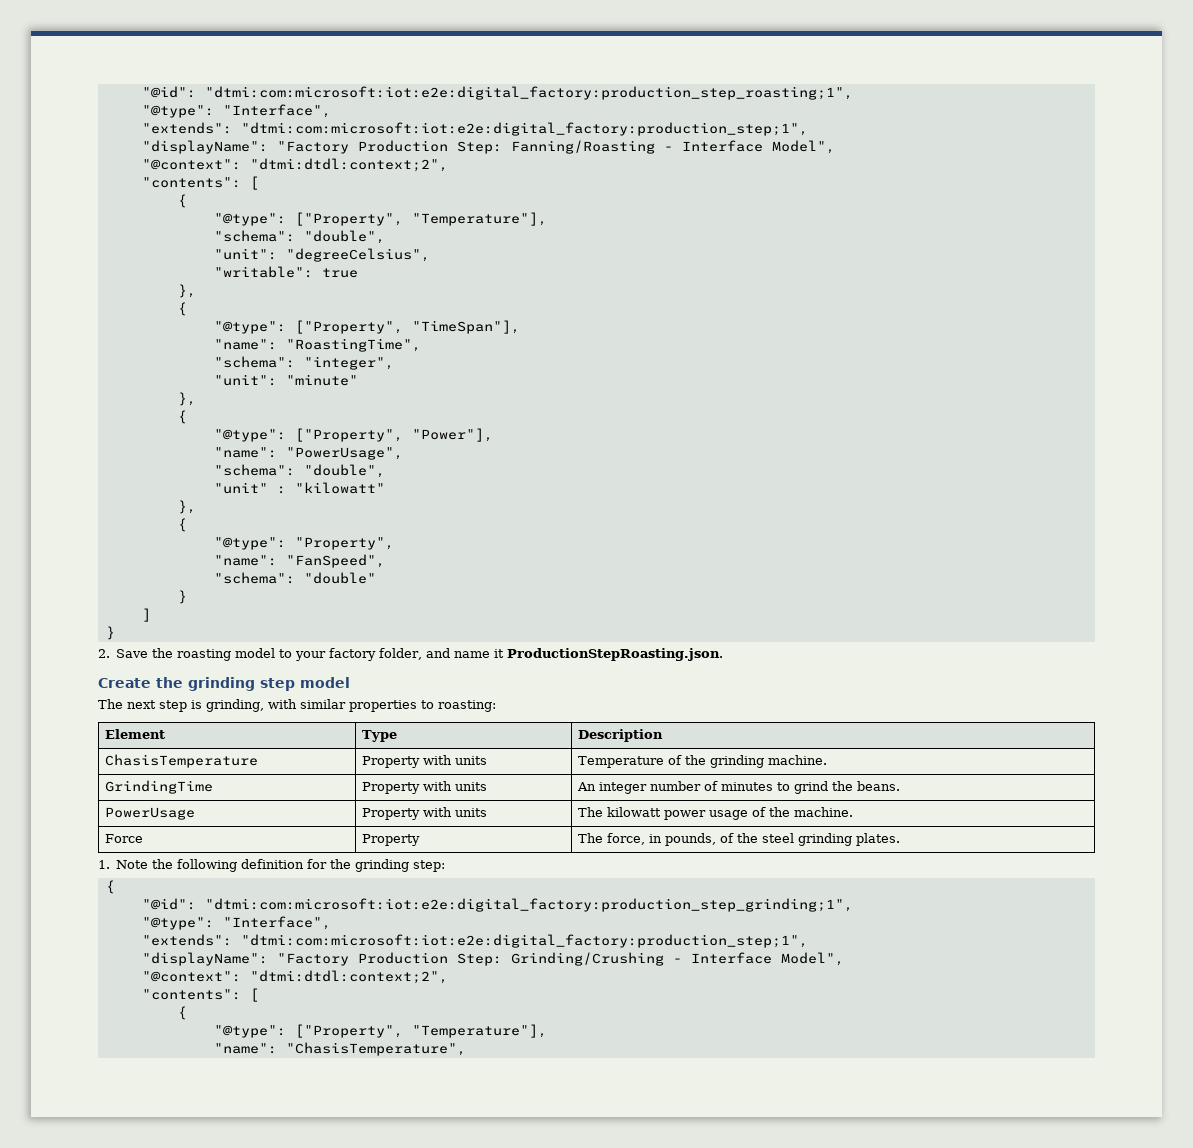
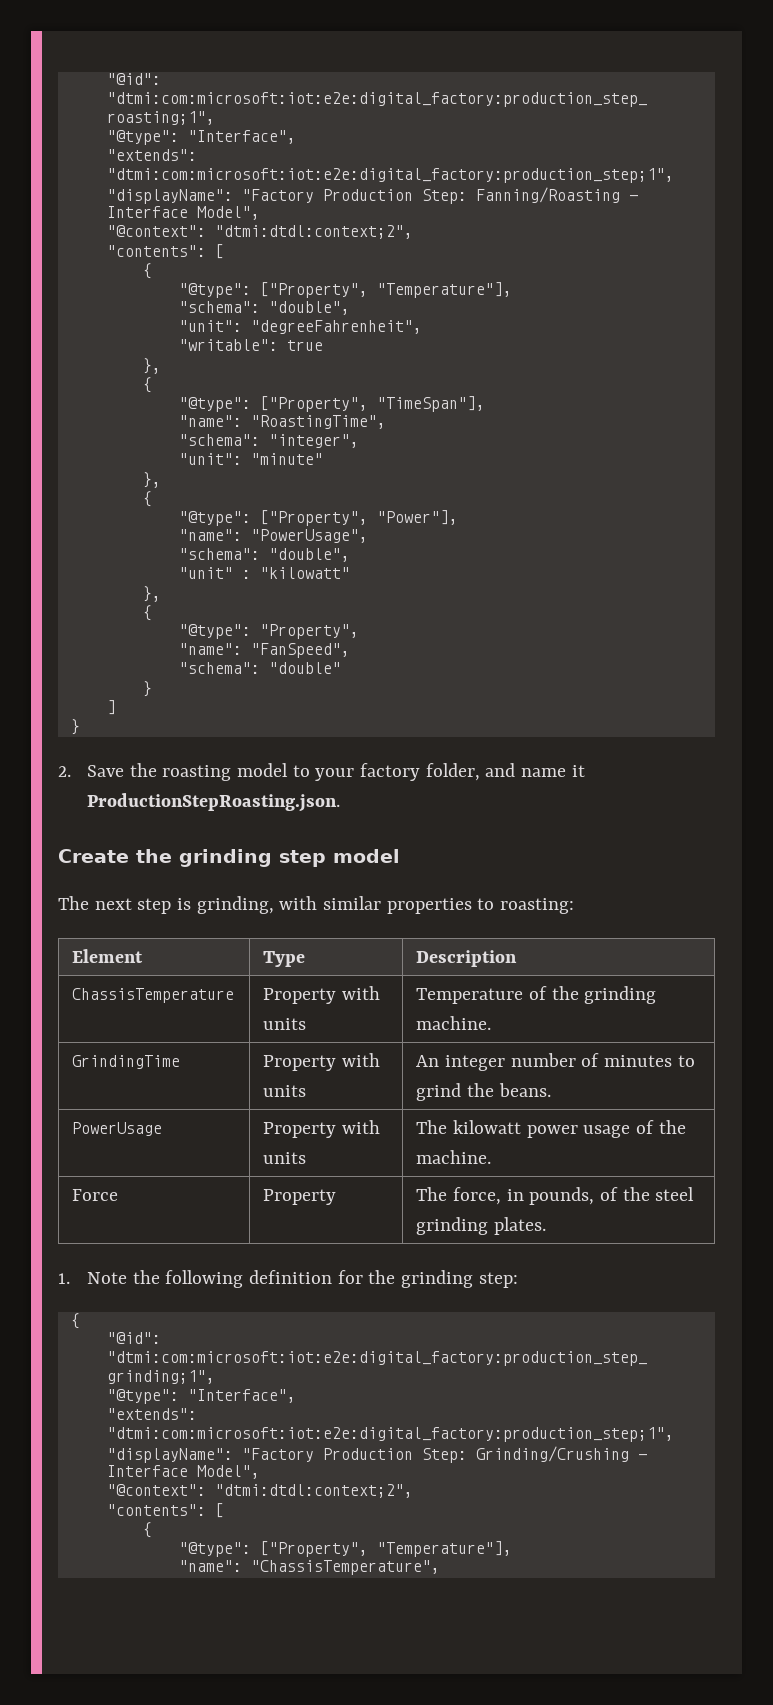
- "unit": "degreeCelsius",
+ "unit": "degreeFahrenheit",
- ChasisTemperature | Property with units | Temperature of the grinding machine.
+ ChassisTemperature | Property with units | Temperature of the grinding machine.
- "name": "ChasisTemperature",
+ "name": "ChassisTemperature",

